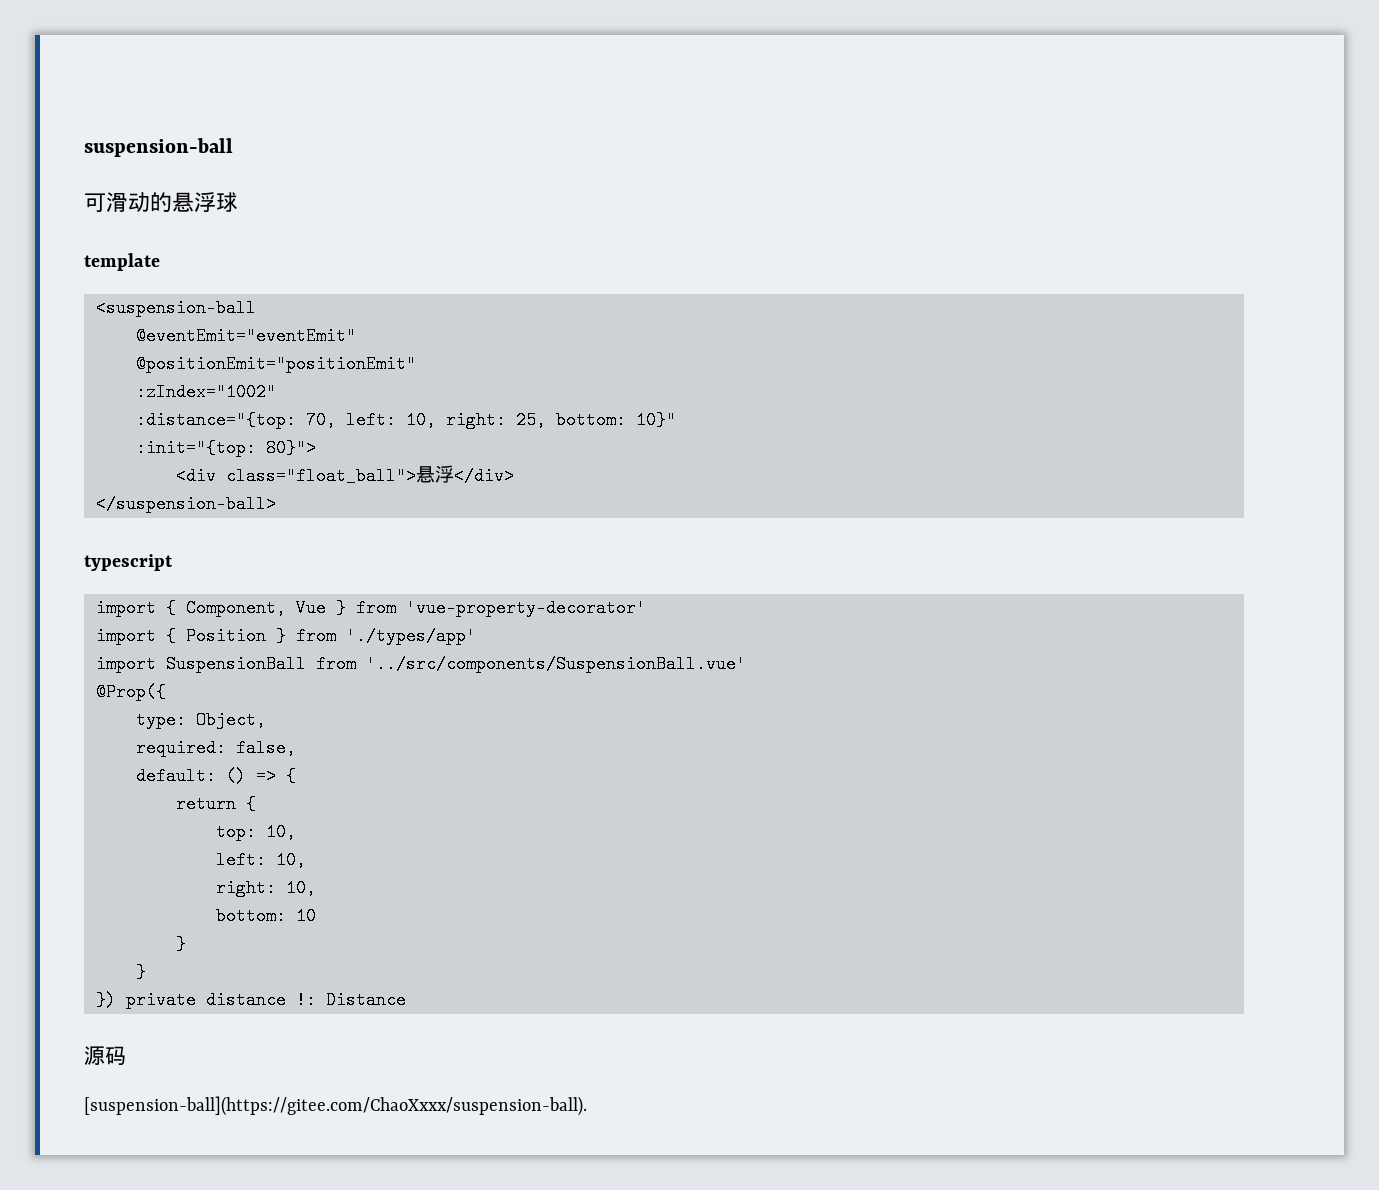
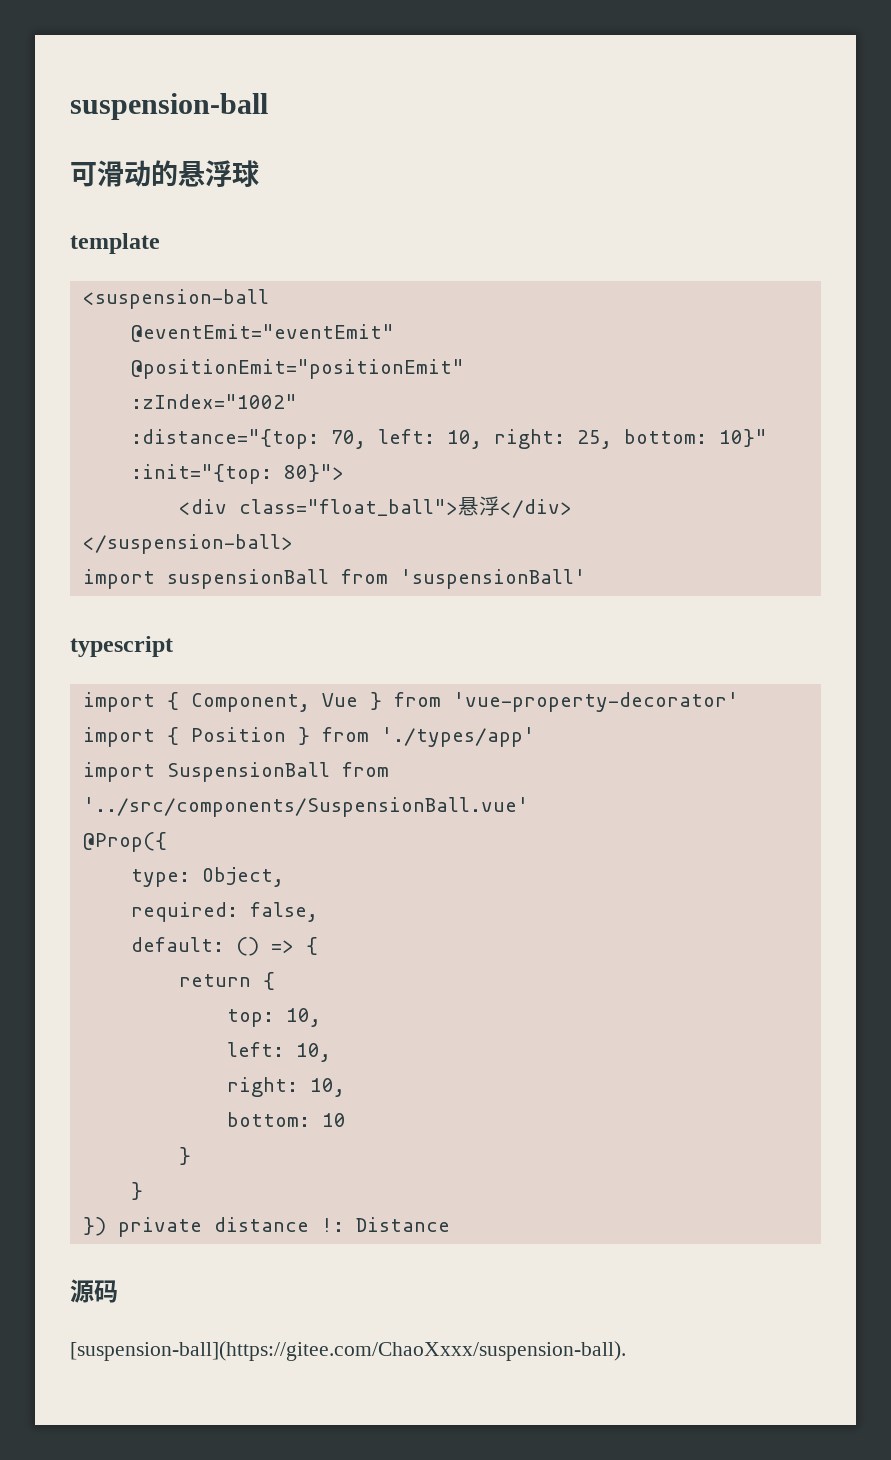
+ import suspensionBall from 'suspensionBall'

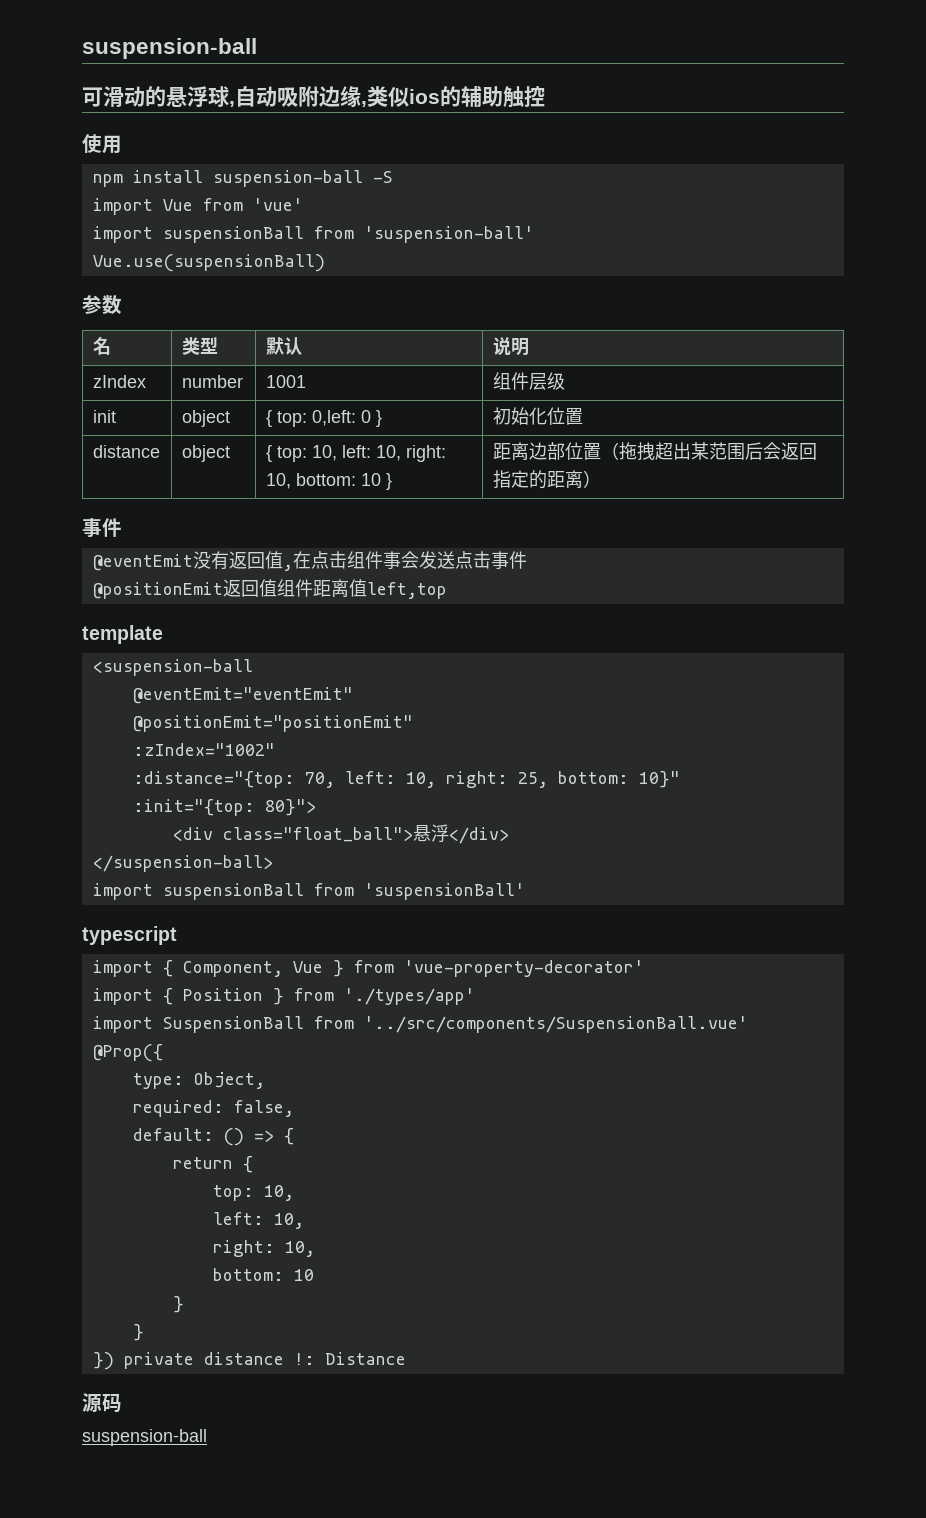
- 可滑动的悬浮球
+ 可滑动的悬浮球,自动吸附边缘,类似ios的辅助触控
+ 使用
+ npm install suspension-ball -S
+ import Vue from 'vue'
+ import suspensionBall from 'suspension-ball'
+ Vue.use(suspensionBall)
+ 参数
+ 名 | 类型 | 默认 | 说明
+ zIndex | number | 1001 | 组件层级
+ init | object | { top: 0,left: 0 } | 初始化位置
+ distance | object | { top: 10, left: 10, right: 10, bottom: 10 } | 距离边部位置（拖拽超出某范围后会返回指定的距离）
+ 事件
+ @eventEmit没有返回值,在点击组件事会发送点击事件
+ @positionEmit返回值组件距离值left,top
  源码
- [suspension-ball](https://gitee.com/ChaoXxxx/suspension-ball).
+ suspension-ball

